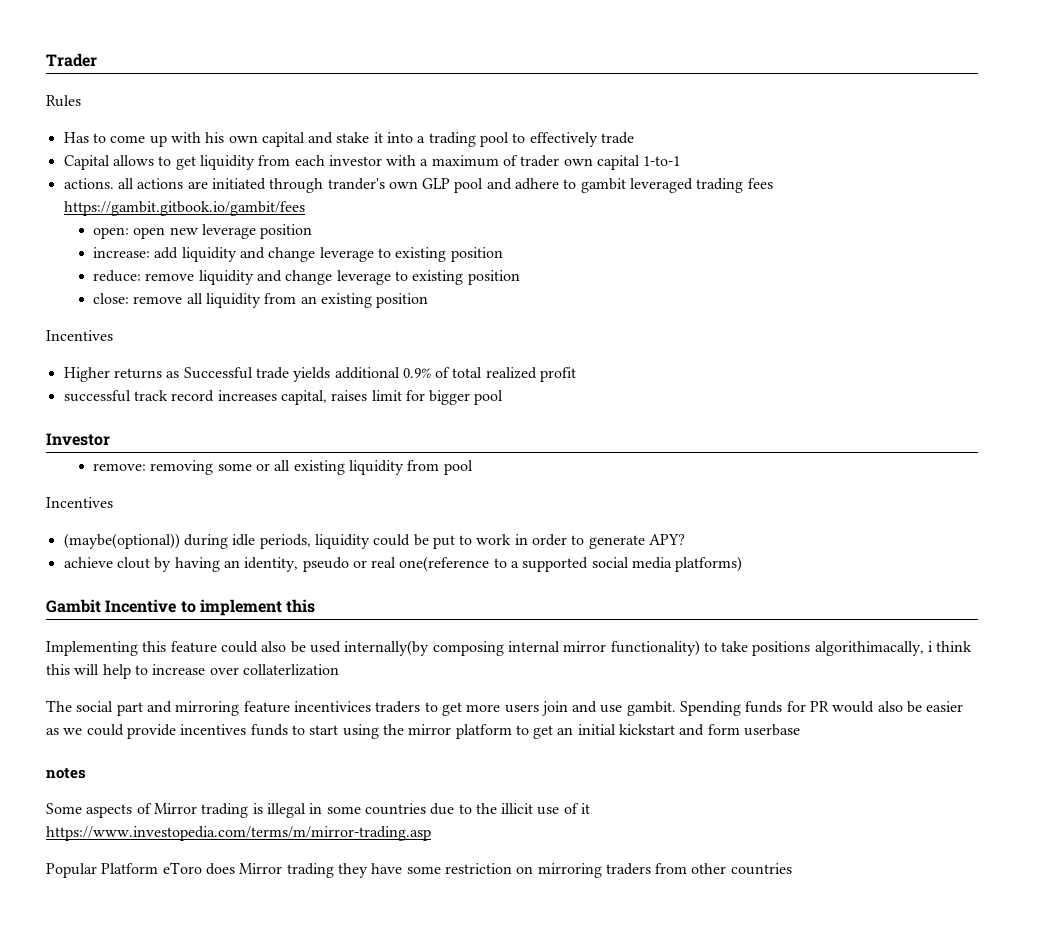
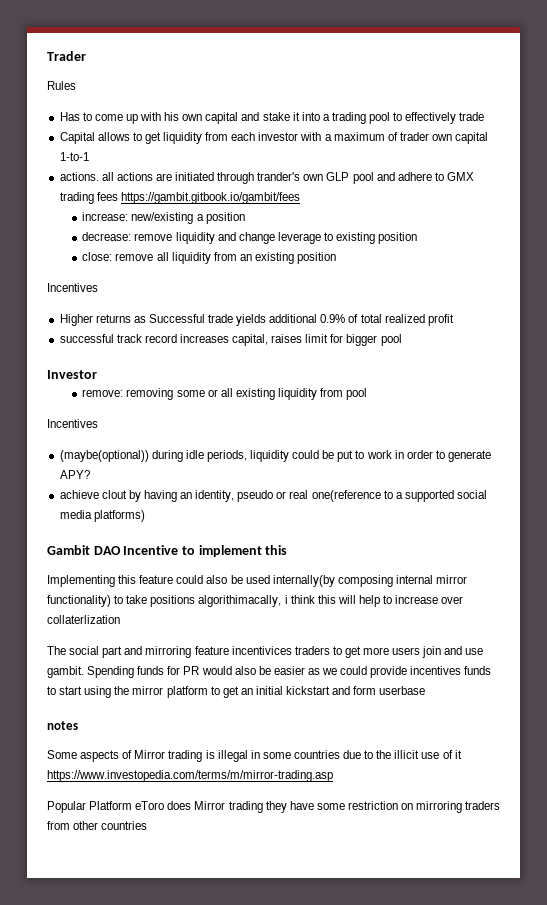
- actions. all actions are initiated through trander's own GLP pool and adhere to gambit leveraged trading fees https://gambit.gitbook.io/gambit/fees
+ actions. all actions are initiated through trander's own GLP pool and adhere to GMX trading fees https://gambit.gitbook.io/gambit/fees
- open: open new leverage position
- increase: add liquidity and change leverage to existing position
- reduce: remove liquidity and change leverage to existing position
+ increase: new/existing a position
+ decrease: remove liquidity and change leverage to existing position
- Gambit Incentive to implement this
+ Gambit DAO Incentive to implement this

